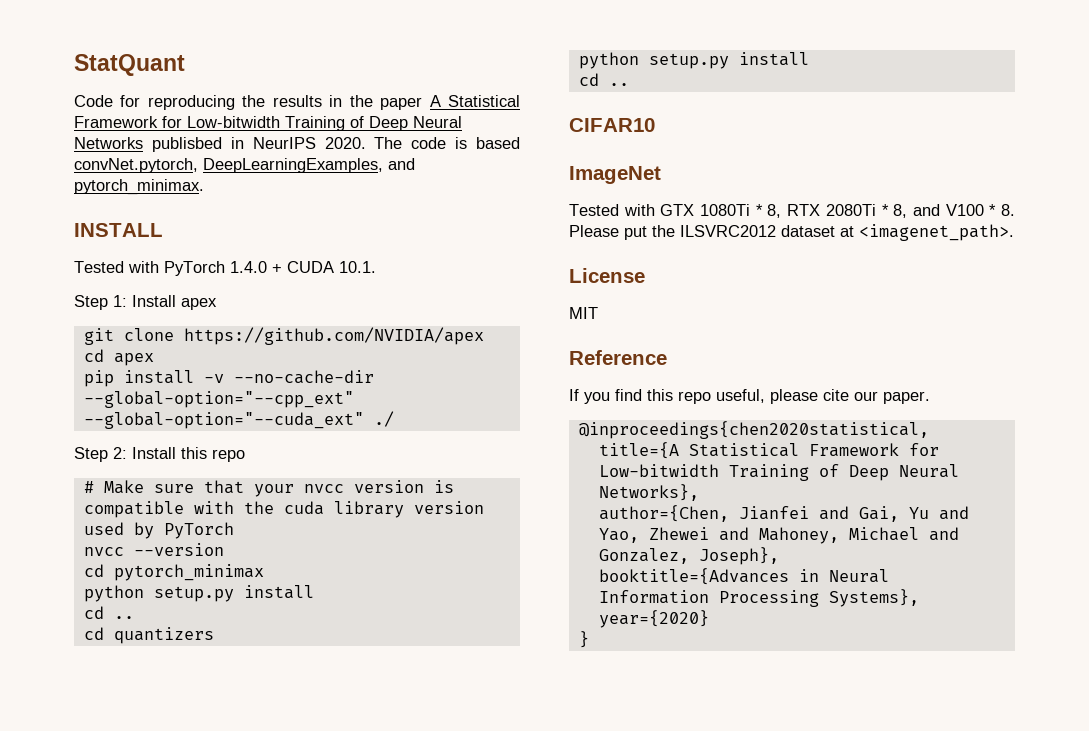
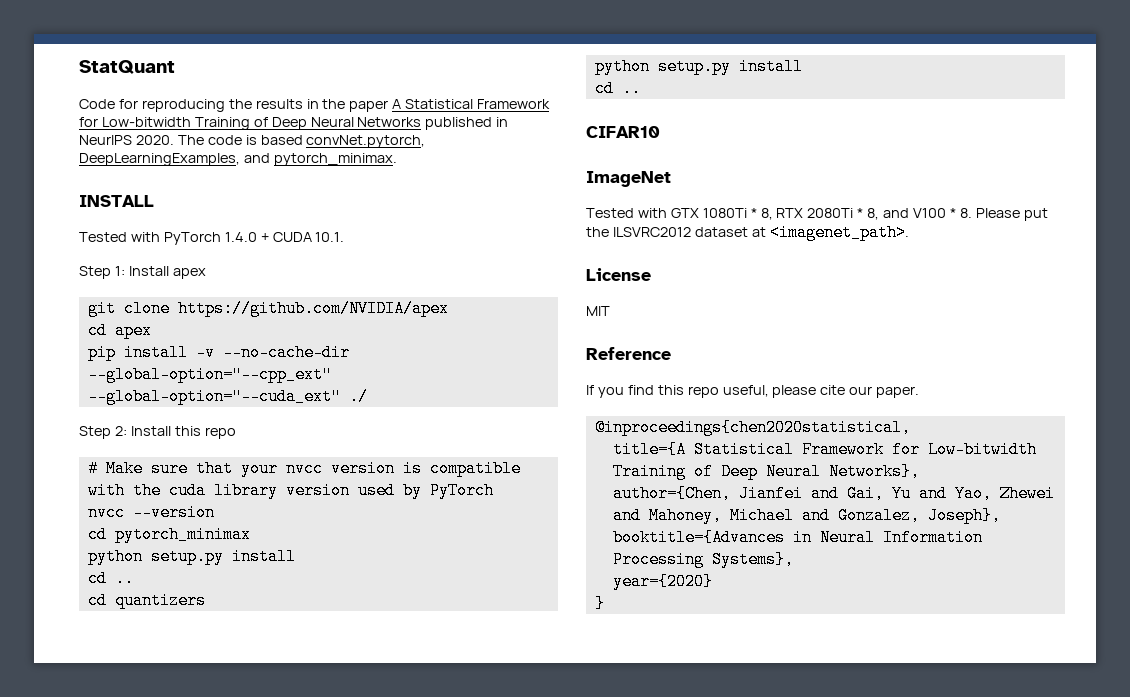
- Code for reproducing the results in the paper A Statistical Framework for Low-bitwidth Training of Deep Neural Networks publisbed in NeurIPS 2020.
+ Code for reproducing the results in the paper A Statistical Framework for Low-bitwidth Training of Deep Neural Networks published in NeurIPS 2020.

